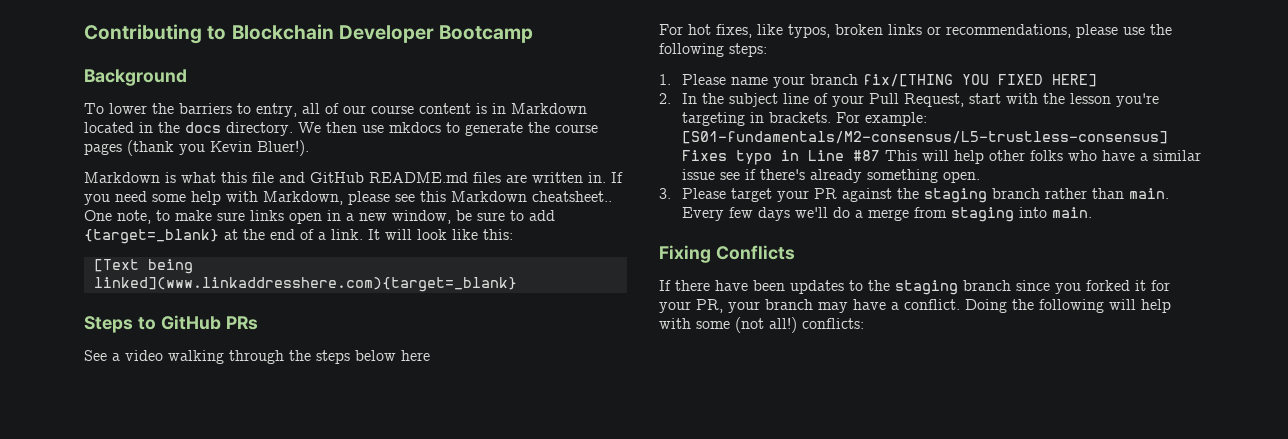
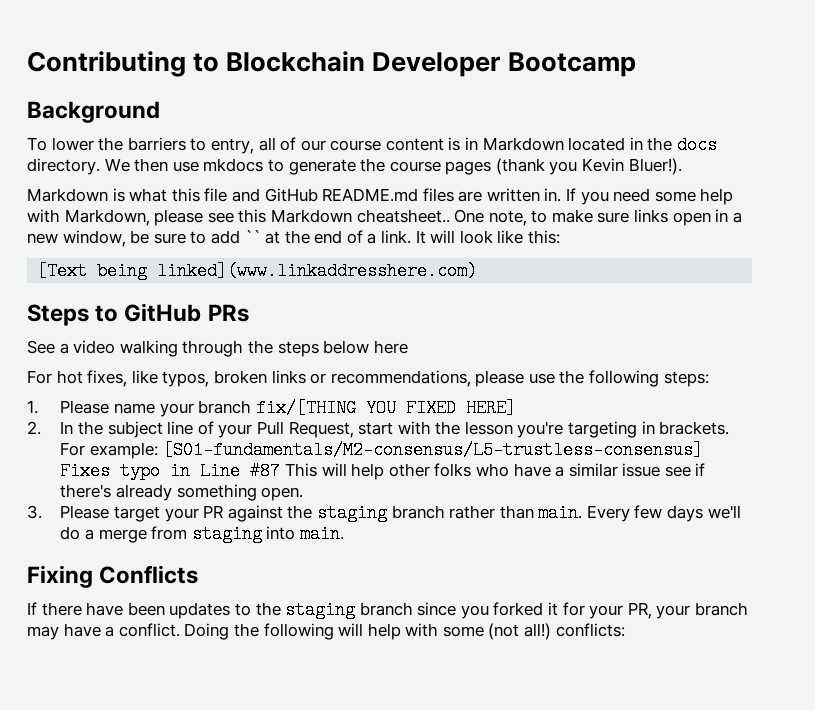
- One note, to make sure links open in a new window, be sure to add {target=_blank} at the end of a link.
+ One note, to make sure links open in a new window, be sure to add `` at the end of a link.
- [Text being linked](www.linkaddresshere.com){target=_blank}
+ [Text being linked](www.linkaddresshere.com)

